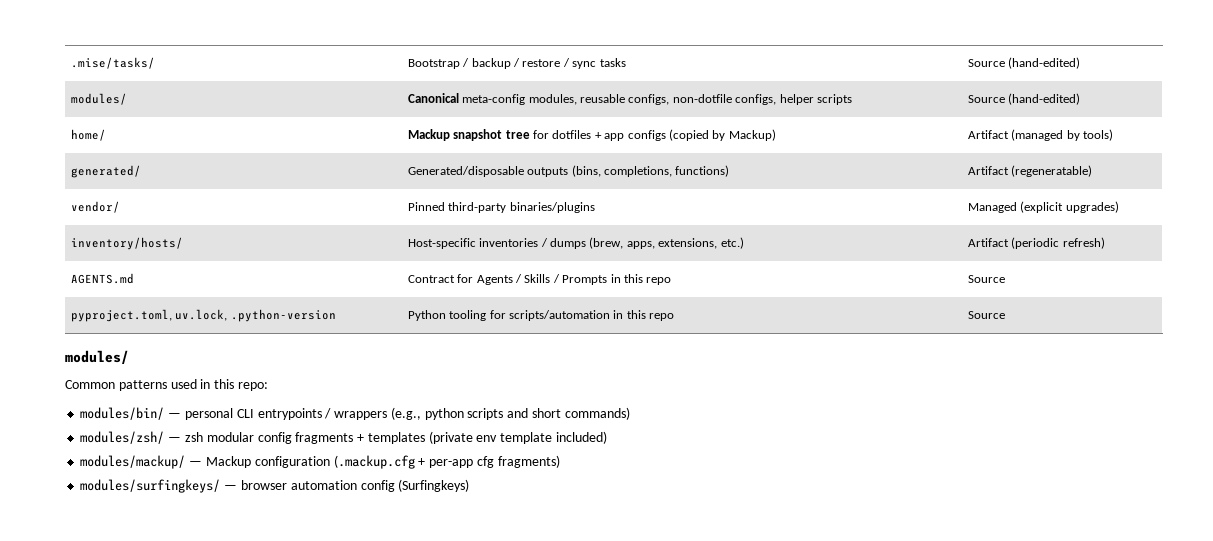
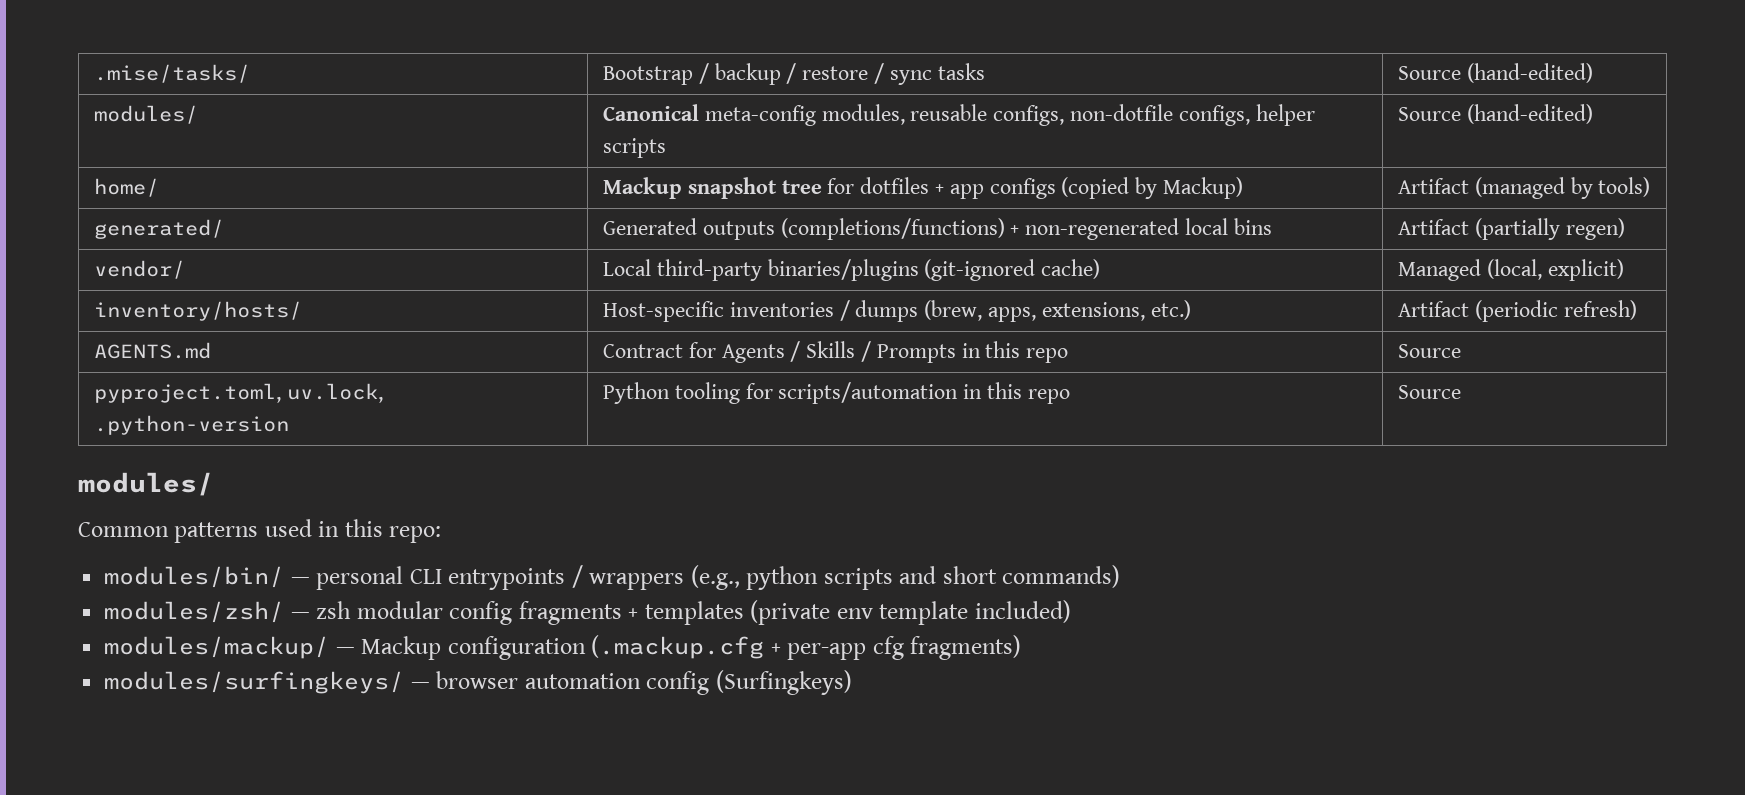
- generated/ | Generated/disposable outputs (bins, completions, functions) | Artifact (regeneratable)
+ generated/ | Generated outputs (completions/functions) + non-regenerated local bins | Artifact (partially regen)
- vendor/ | Pinned third-party binaries/plugins | Managed (explicit upgrades)
+ vendor/ | Local third-party binaries/plugins (git-ignored cache) | Managed (local, explicit)

